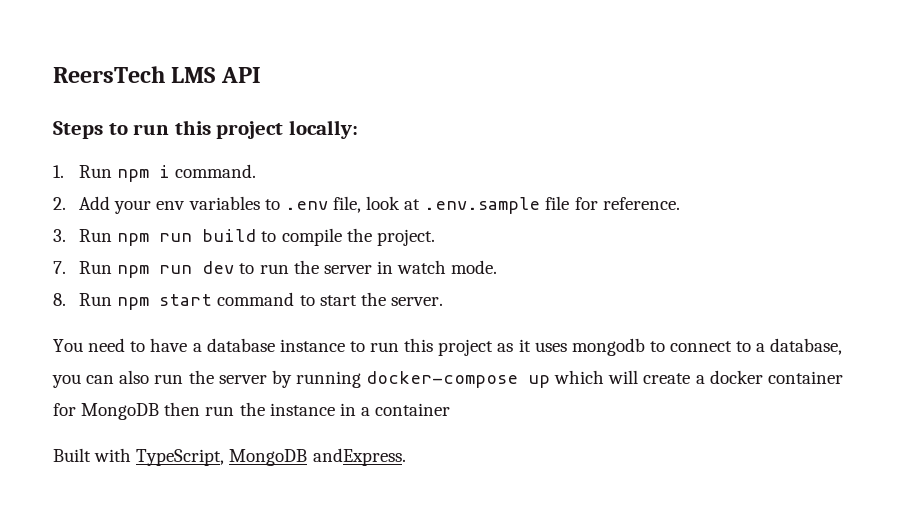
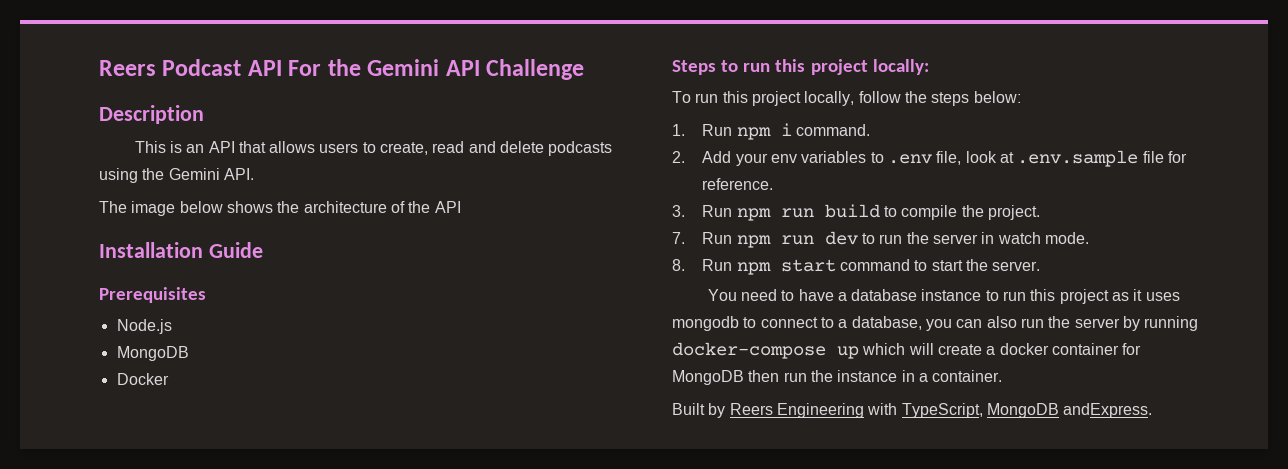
- ReersTech LMS API
+ Reers Podcast API For the Gemini API Challenge
+ Description
+ This is an API that allows users to create, read and delete podcasts using the Gemini API.
+ The image below shows the architecture of the API
+ Installation Guide
+ Prerequisites
+ Node.js
+ MongoDB
+ Docker
+ To run this project locally, follow the steps below:
- You need to have a database instance to run this project as it uses mongodb to connect to a database, you can also run the server by running docker-compose up which will create a docker container for MongoDB then run the instance in a container
+ You need to have a database instance to run this project as it uses mongodb to connect to a database, you can also run the server by running docker-compose up which will create a docker container for MongoDB then run the instance in a container.
- Built with TypeScript, MongoDB andExpress.
+ Built by Reers Engineering with TypeScript, MongoDB andExpress.

